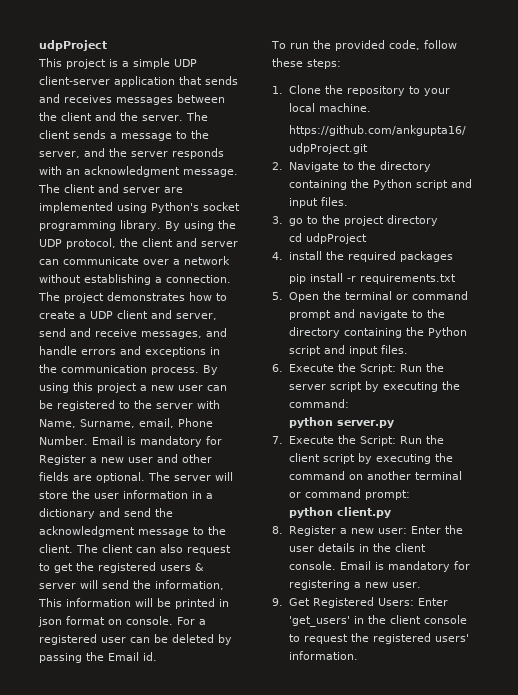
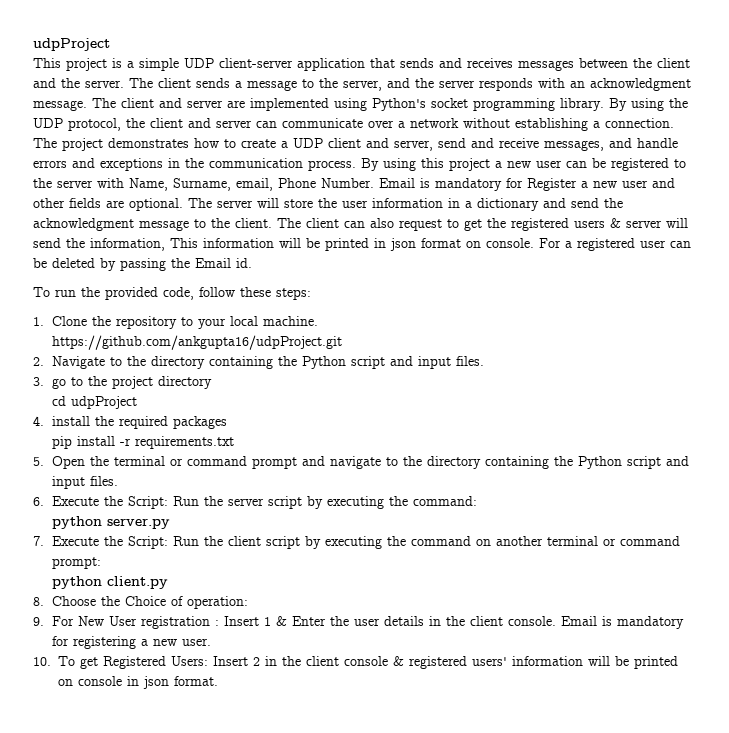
- 8. Register a new user: Enter the user details in the client console.
+ 8. Choose the Choice of operation:
+ 9. For New User registration : Insert 1 & Enter the user details in the client console.
- 9. Get Registered Users: Enter 'get_users' in the client console to request the registered users' information.
+ 10. To get Registered Users: Insert 2 in the client console & registered users' information will be printed on console in json format.

